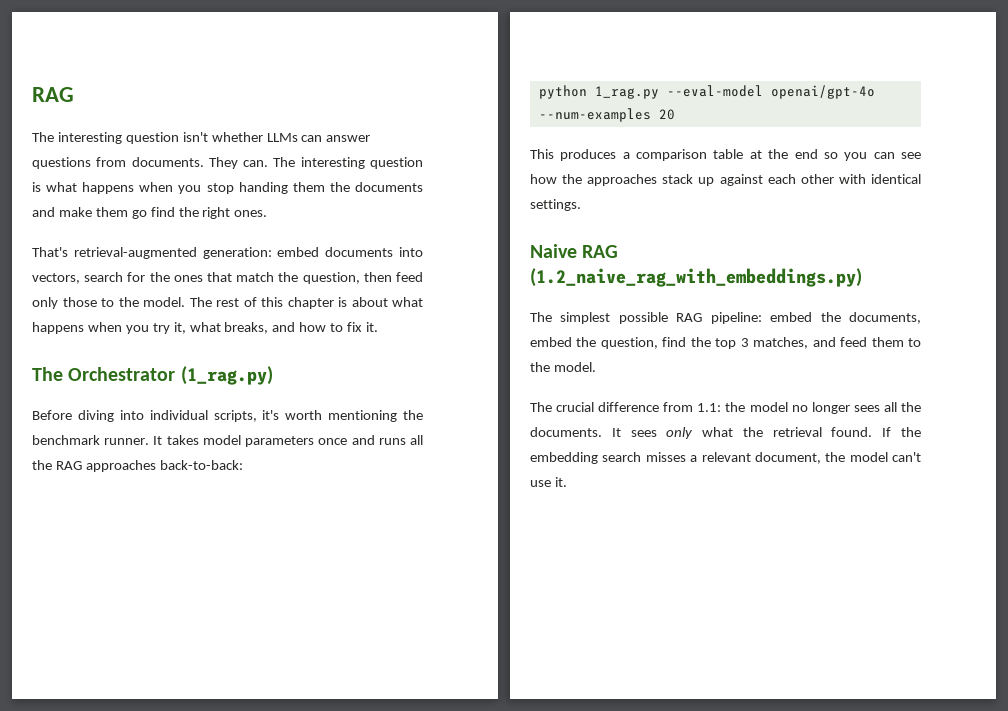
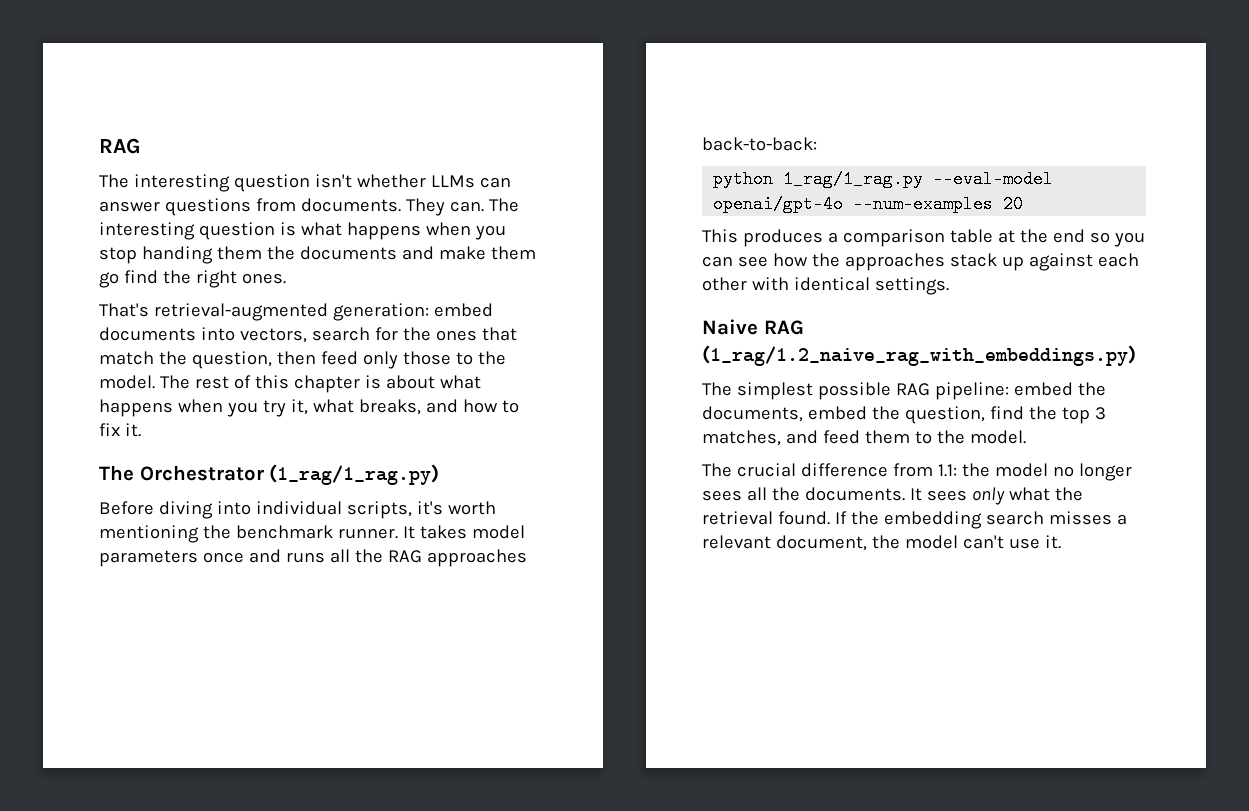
- The Orchestrator (1_rag.py)
+ The Orchestrator (1_rag/1_rag.py)
- python 1_rag.py --eval-model openai/gpt-4o --num-examples 20
+ python 1_rag/1_rag.py --eval-model openai/gpt-4o --num-examples 20
- Naive RAG (1.2_naive_rag_with_embeddings.py)
+ Naive RAG (1_rag/1.2_naive_rag_with_embeddings.py)

